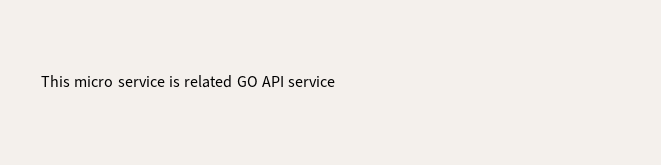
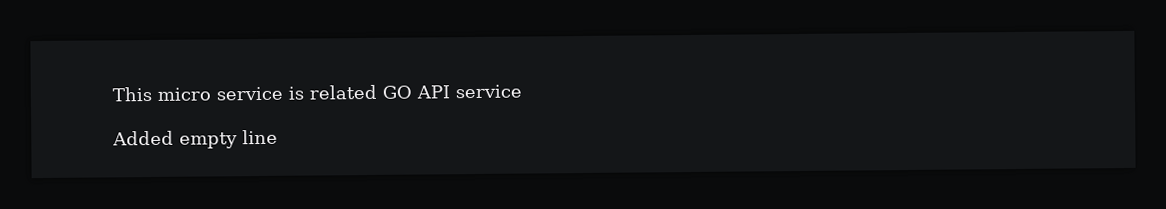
+ Added empty line

